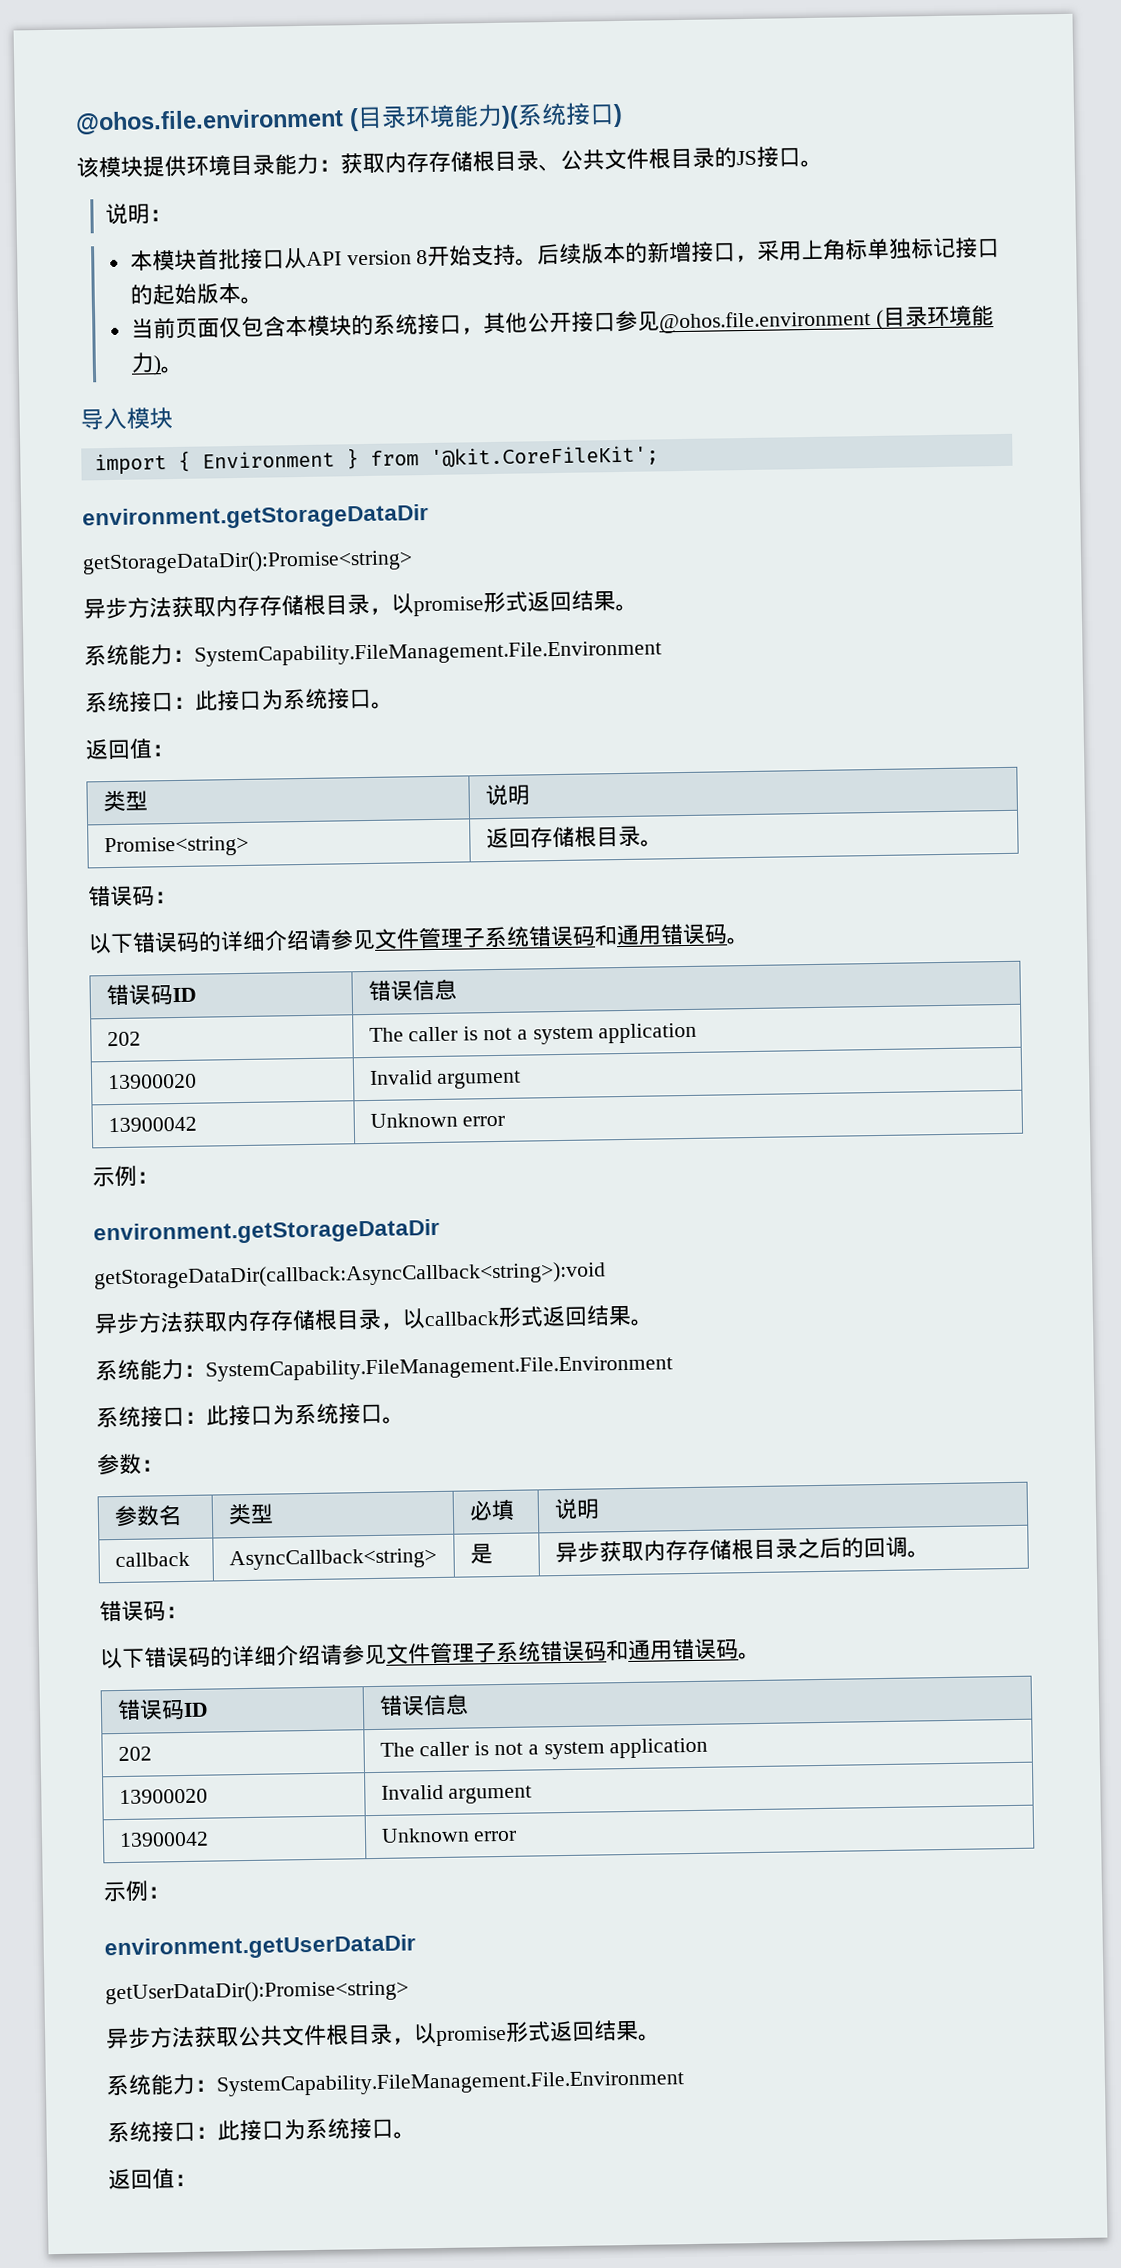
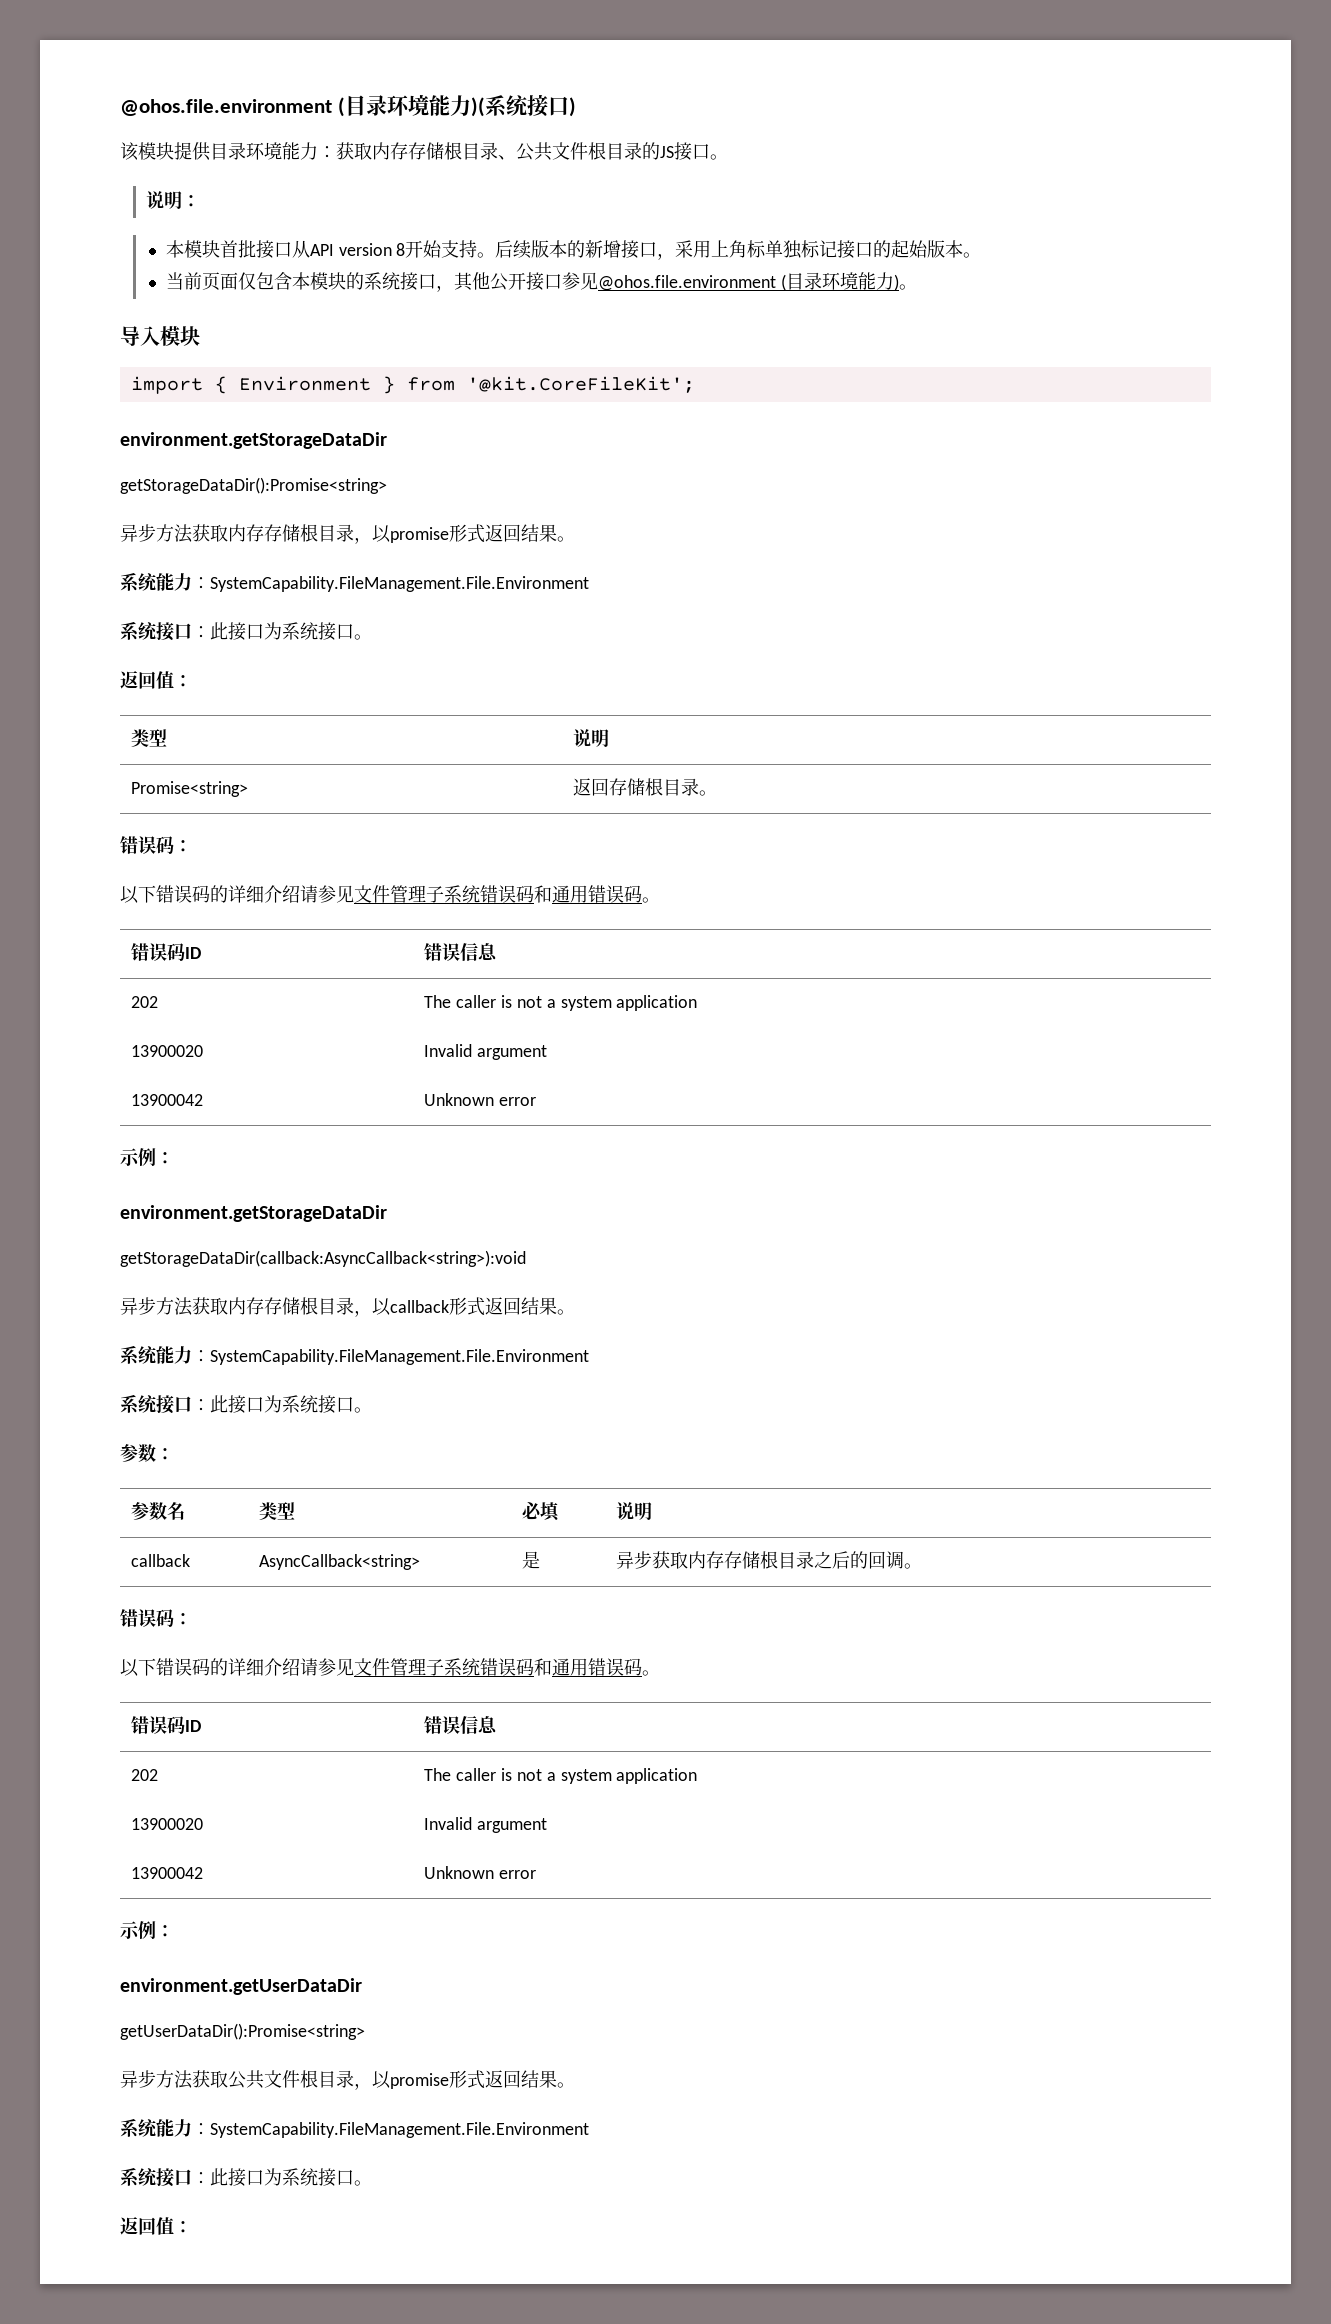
- 该模块提供环境目录能力：获取内存存储根目录、公共文件根目录的JS接口。
+ 该模块提供目录环境能力：获取内存存储根目录、公共文件根目录的JS接口。

